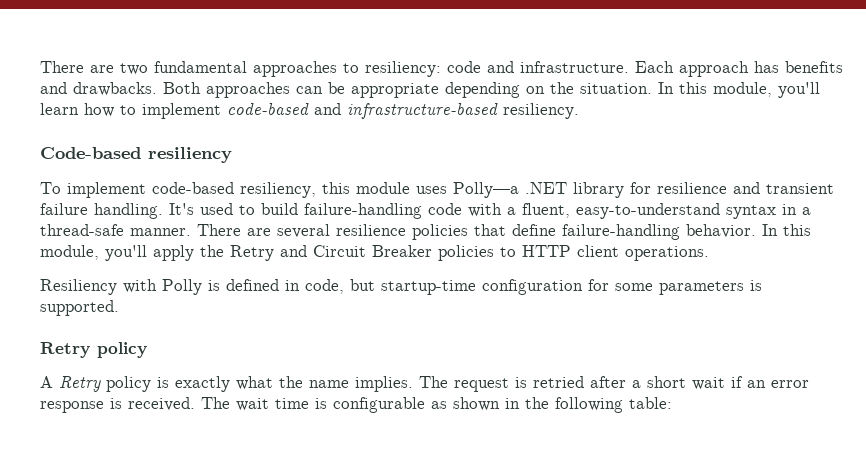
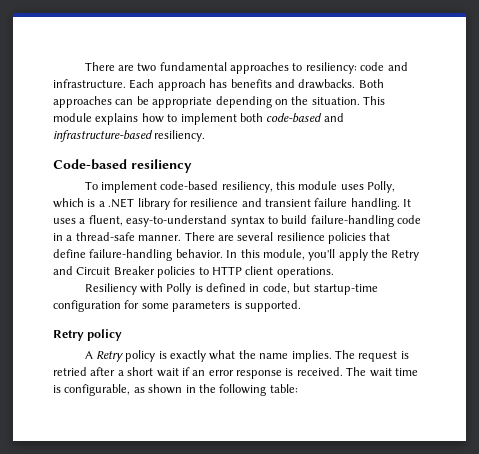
- In this module, you'll learn how to implement code-based and infrastructure-based resiliency.
+ This module explains how to implement both code-based and infrastructure-based resiliency.
- To implement code-based resiliency, this module uses Polly—a .NET library for resilience and transient failure handling.
+ To implement code-based resiliency, this module uses Polly, which is a .NET library for resilience and transient failure handling.
- It's used to build failure-handling code with a fluent, easy-to-understand syntax in a thread-safe manner.
+ It uses a fluent, easy-to-understand syntax to build failure-handling code in a thread-safe manner.
- The wait time is configurable as shown in the following table:
+ The wait time is configurable, as shown in the following table:

